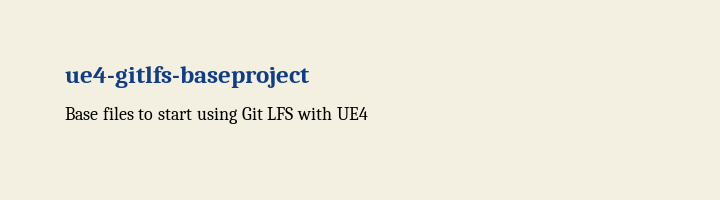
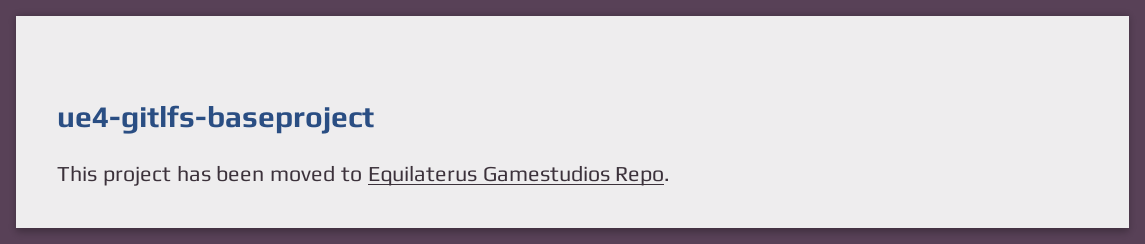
- Base files to start using Git LFS with UE4
+ This project has been moved to Equilaterus Gamestudios Repo.

